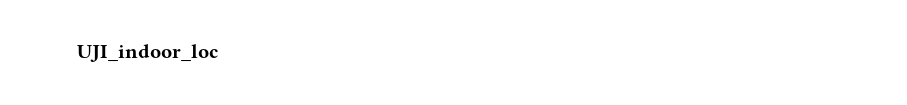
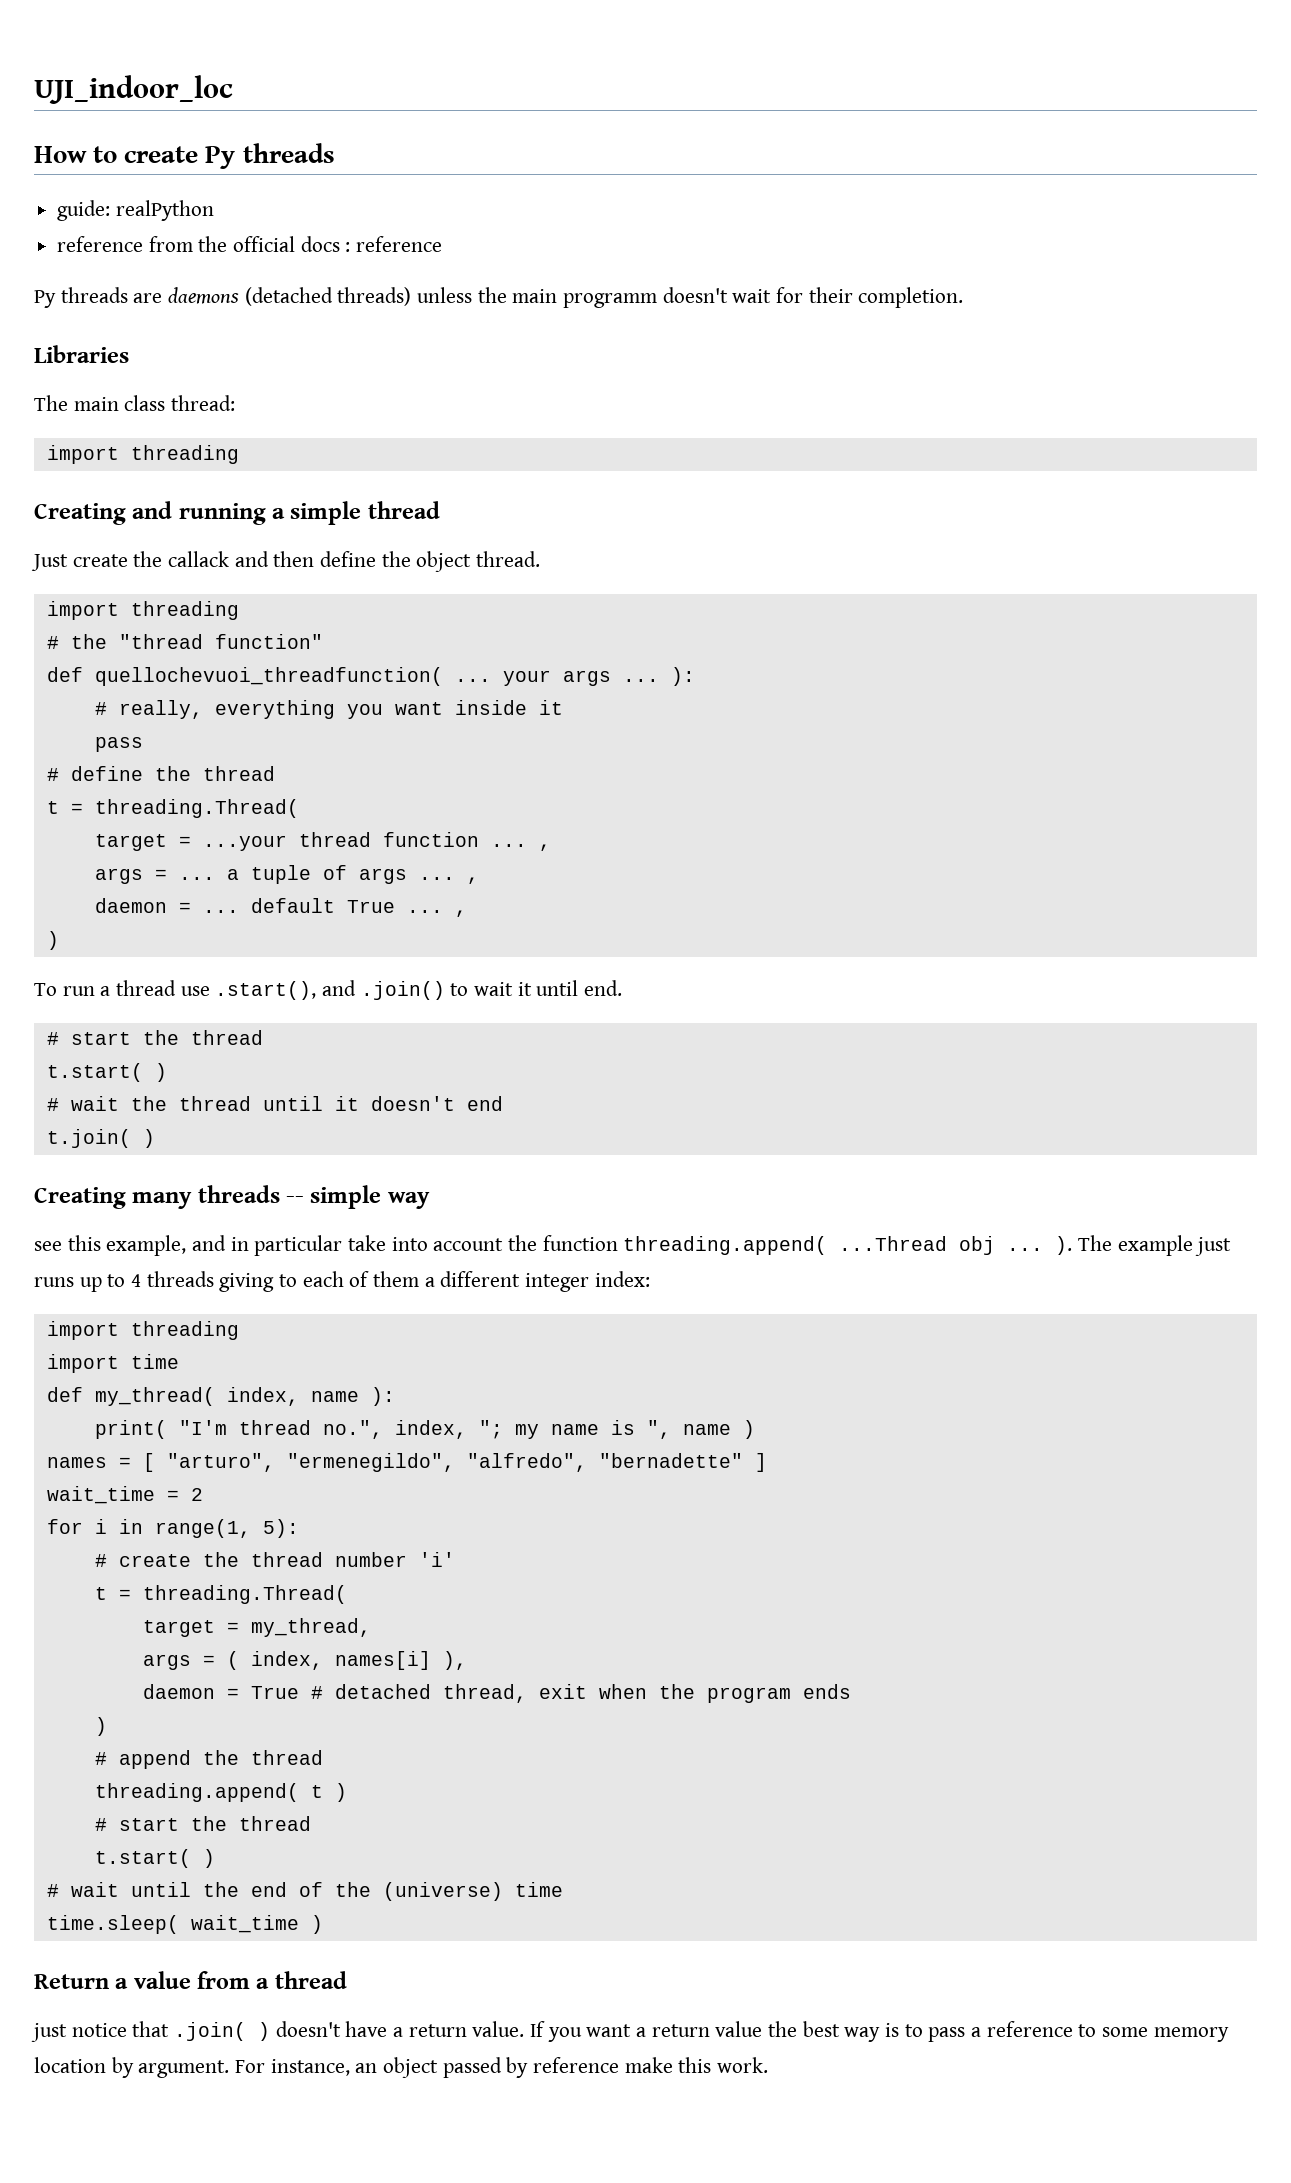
+ How to create Py threads
+ guide: realPython
+ reference from the official docs : reference
+ Py threads are daemons (detached threads) unless the main programm doesn't wait for their completion.
+ Libraries
+ The main class thread:
+ import threading
+ Creating and running a simple thread
+ Just create the callack and then define the object thread.
+ import threading
+ # the "thread function"
+ def quellochevuoi_threadfunction( ... your args ... ):
+ # really, everything you want inside it
+ pass
+ # define the thread
+ t = threading.Thread(
+ target = ...your thread function ... ,
+ args = ... a tuple of args ... ,
+ daemon = ... default True ... ,
+ )
+ To run a thread use .start(), and .join() to wait it until end.
+ # start the thread
+ t.start( )
+ # wait the thread until it doesn't end
+ t.join( )
+ Creating many threads -- simple way
+ see this example, and in particular take into account the function threading.append( ...Thread obj ... ). The example just runs up to 4 threads giving to each of them a different integer index:
+ import threading
+ import time
+ def my_thread( index, name ):
+ print( "I'm thread no.", index, "; my name is ", name )
+ names = [ "arturo", "ermenegildo", "alfredo", "bernadette" ]
+ wait_time = 2
+ for i in range(1, 5):
+ # create the thread number 'i'
+ t = threading.Thread(
+ target = my_thread,
+ args = ( index, names[i] ),
+ daemon = True # detached thread, exit when the program ends
+ )
+ # append the thread
+ threading.append( t )
+ # start the thread
+ t.start( )
+ # wait until the end of the (universe) time
+ time.sleep( wait_time )
+ Return a value from a thread
+ just notice that .join( ) doesn't have a return value. If you want a return value the best way is to pass a reference to some memory location by argument. For instance, an object passed by reference make this work.

